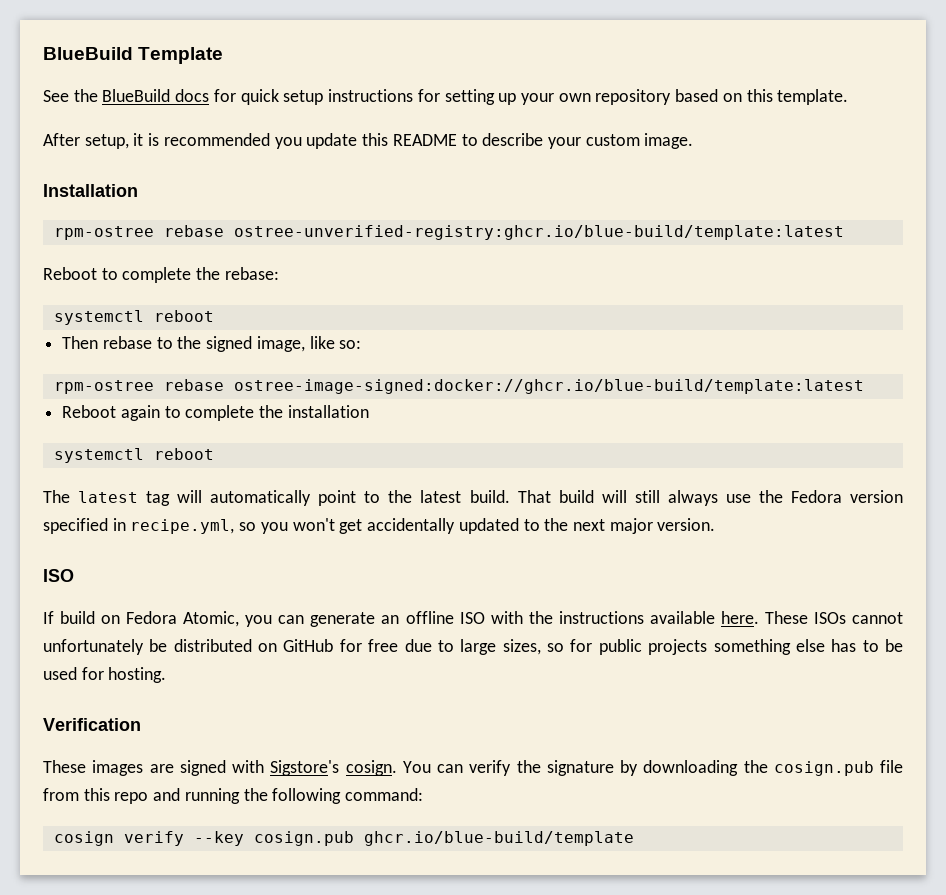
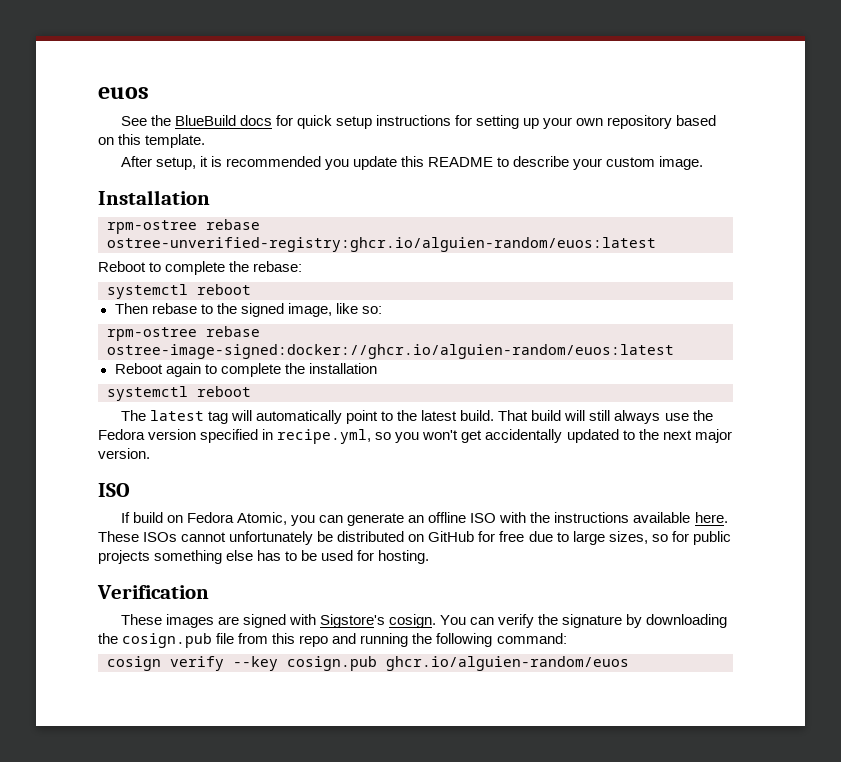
- BlueBuild Template
+ euos
- rpm-ostree rebase ostree-unverified-registry:ghcr.io/blue-build/template:latest
+ rpm-ostree rebase ostree-unverified-registry:ghcr.io/alguien-random/euos:latest
- rpm-ostree rebase ostree-image-signed:docker://ghcr.io/blue-build/template:latest
+ rpm-ostree rebase ostree-image-signed:docker://ghcr.io/alguien-random/euos:latest
- cosign verify --key cosign.pub ghcr.io/blue-build/template
+ cosign verify --key cosign.pub ghcr.io/alguien-random/euos

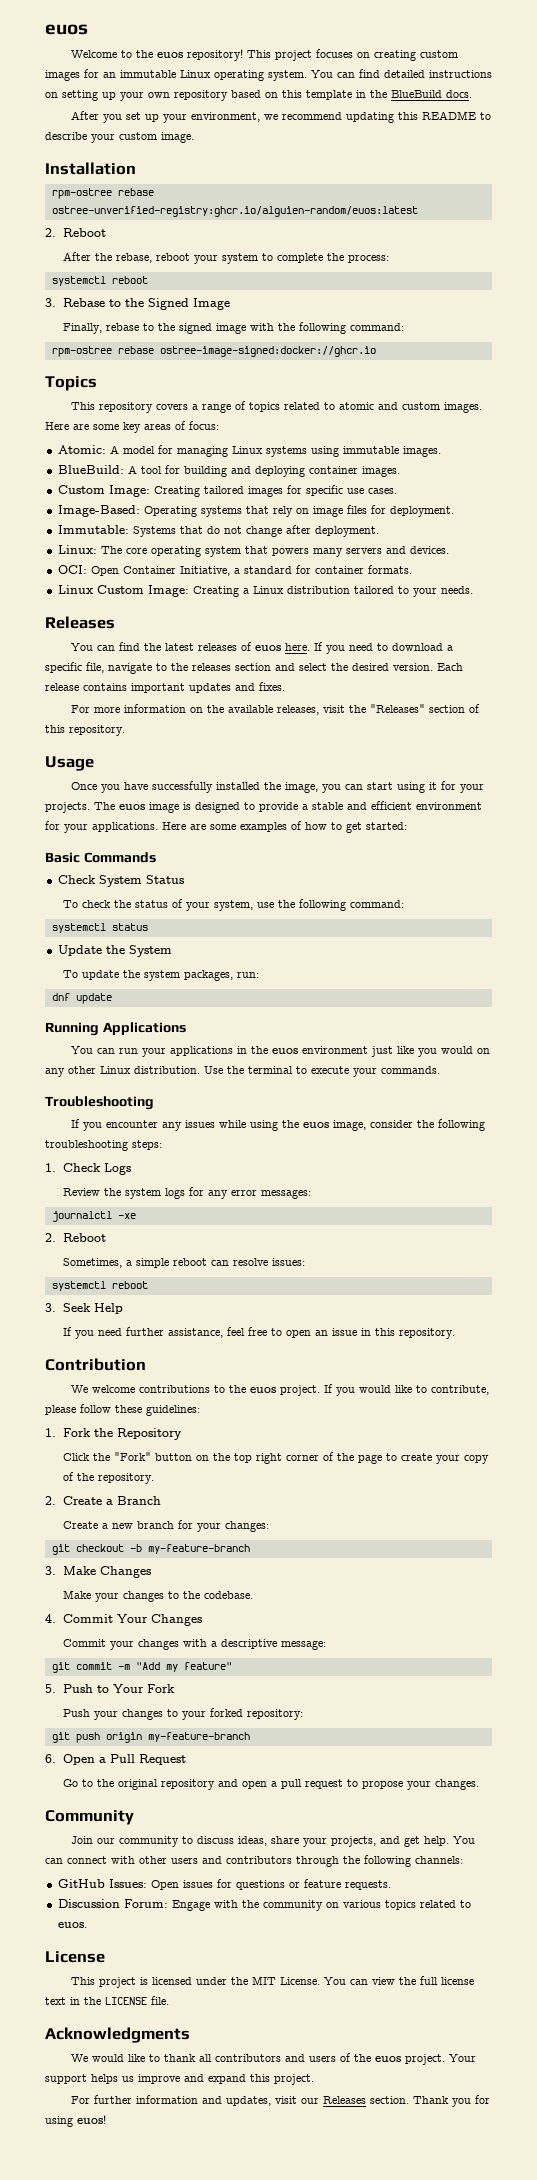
- See the BlueBuild docs for quick setup instructions for setting up your own repository based on this template.
- After setup, it is recommended you update this README to describe your custom image.
+ Welcome to the euos repository! This project focuses on creating custom images for an immutable Linux operating system. You can find detailed instructions on setting up your own repository based on this template in the BlueBuild docs.
+ After you set up your environment, we recommend updating this README to describe your custom image.
  rpm-ostree rebase ostree-unverified-registry:ghcr.io/alguien-random/euos:latest
- Reboot to complete the rebase:
+ 2. Reboot
+ After the rebase, reboot your system to complete the process:
  systemctl reboot
- Then rebase to the signed image, like so:
- rpm-ostree rebase ostree-image-signed:docker://ghcr.io/alguien-random/euos:latest
- Reboot again to complete the installation
+ 3. Rebase to the Signed Image
+ Finally, rebase to the signed image with the following command:
+ rpm-ostree rebase ostree-image-signed:docker://ghcr.io
+ Topics
+ This repository covers a range of topics related to atomic and custom images. Here are some key areas of focus:
+ Atomic: A model for managing Linux systems using immutable images.
+ BlueBuild: A tool for building and deploying container images.
+ Custom Image: Creating tailored images for specific use cases.
+ Image-Based: Operating systems that rely on image files for deployment.
+ Immutable: Systems that do not change after deployment.
+ Linux: The core operating system that powers many servers and devices.
+ OCI: Open Container Initiative, a standard for container formats.
+ Linux Custom Image: Creating a Linux distribution tailored to your needs.
+ Releases
+ You can find the latest releases of euos here. If you need to download a specific file, navigate to the releases section and select the desired version. Each release contains important updates and fixes.
+ For more information on the available releases, visit the "Releases" section of this repository.
+ Usage
+ Once you have successfully installed the image, you can start using it for your projects. The euos image is designed to provide a stable and efficient environment for your applications. Here are some examples of how to get started:
+ Basic Commands
+ Check System Status
+ To check the status of your system, use the following command:
+ systemctl status
+ Update the System
+ To update the system packages, run:
+ dnf update
+ Running Applications
+ You can run your applications in the euos environment just like you would on any other Linux distribution. Use the terminal to execute your commands.
+ Troubleshooting
+ If you encounter any issues while using the euos image, consider the following troubleshooting steps:
+ 1. Check Logs
+ Review the system logs for any error messages:
+ journalctl -xe
+ 2. Reboot
+ Sometimes, a simple reboot can resolve issues:
  systemctl reboot
- The latest tag will automatically point to the latest build. That build will still always use the Fedora version specified in recipe.yml, so you won't get accidentally updated to the next major version.
- ISO
- If build on Fedora Atomic, you can generate an offline ISO with the instructions available here. These ISOs cannot unfortunately be distributed on GitHub for free due to large sizes, so for public projects something else has to be used for hosting.
- Verification
- These images are signed with Sigstore's cosign. You can verify the signature by downloading the cosign.pub file from this repo and running the following command:
- cosign verify --key cosign.pub ghcr.io/alguien-random/euos
+ 3. Seek Help
+ If you need further assistance, feel free to open an issue in this repository.
+ Contribution
+ We welcome contributions to the euos project. If you would like to contribute, please follow these guidelines:
+ 1. Fork the Repository
+ Click the "Fork" button on the top right corner of the page to create your copy of the repository.
+ 2. Create a Branch
+ Create a new branch for your changes:
+ git checkout -b my-feature-branch
+ 3. Make Changes
+ Make your changes to the codebase.
+ 4. Commit Your Changes
+ Commit your changes with a descriptive message:
+ git commit -m "Add my feature"
+ 5. Push to Your Fork
+ Push your changes to your forked repository:
+ git push origin my-feature-branch
+ 6. Open a Pull Request
+ Go to the original repository and open a pull request to propose your changes.
+ Community
+ Join our community to discuss ideas, share your projects, and get help. You can connect with other users and contributors through the following channels:
+ GitHub Issues: Open issues for questions or feature requests.
+ Discussion Forum: Engage with the community on various topics related to euos.
+ License
+ This project is licensed under the MIT License. You can view the full license text in the LICENSE file.
+ Acknowledgments
+ We would like to thank all contributors and users of the euos project. Your support helps us improve and expand this project.
+ For further information and updates, visit our Releases section. Thank you for using euos!

